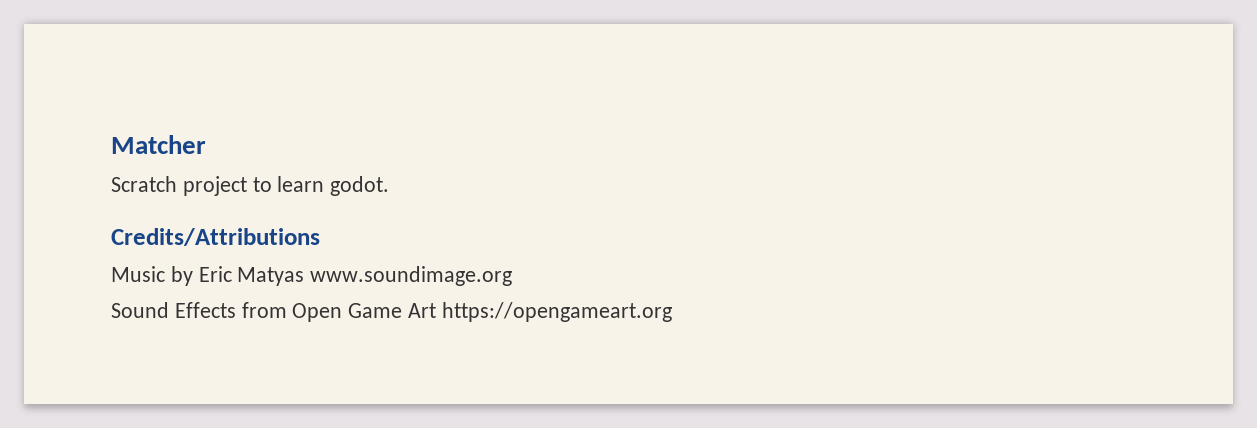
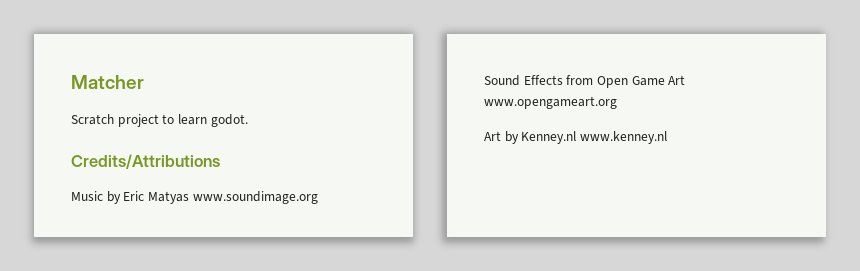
- Sound Effects from Open Game Art https://opengameart.org
+ Sound Effects from Open Game Art www.opengameart.org
+ Art by Kenney.nl www.kenney.nl

